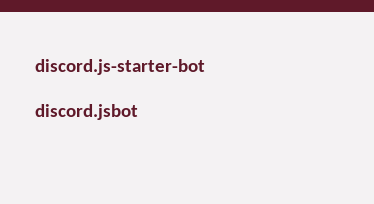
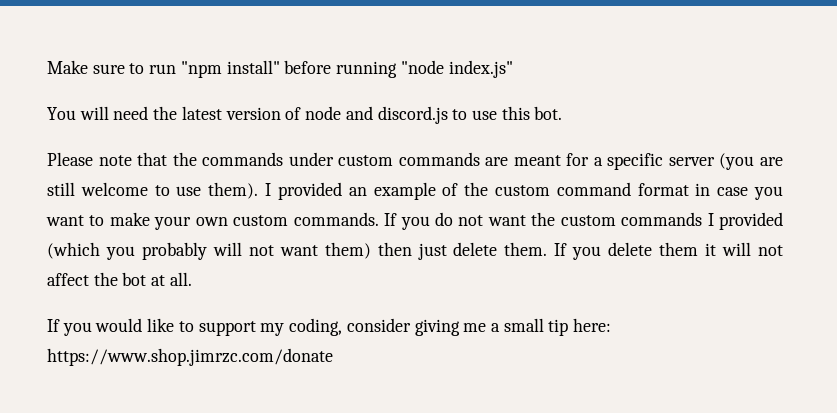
- discord.js-starter-bot
- discord.jsbot
+ Make sure to run "npm install" before running "node index.js"
+ You will need the latest version of node and discord.js to use this bot.
+ Please note that the commands under custom commands are meant for a specific server (you are still welcome to use them). I provided an example of the custom command format in case you want to make your own custom commands. If you do not want the custom commands I provided (which you probably will not want them) then just delete them. If you delete them it will not affect the bot at all.
+ If you would like to support my coding, consider giving me a small tip here: https://www.shop.jimrzc.com/donate

